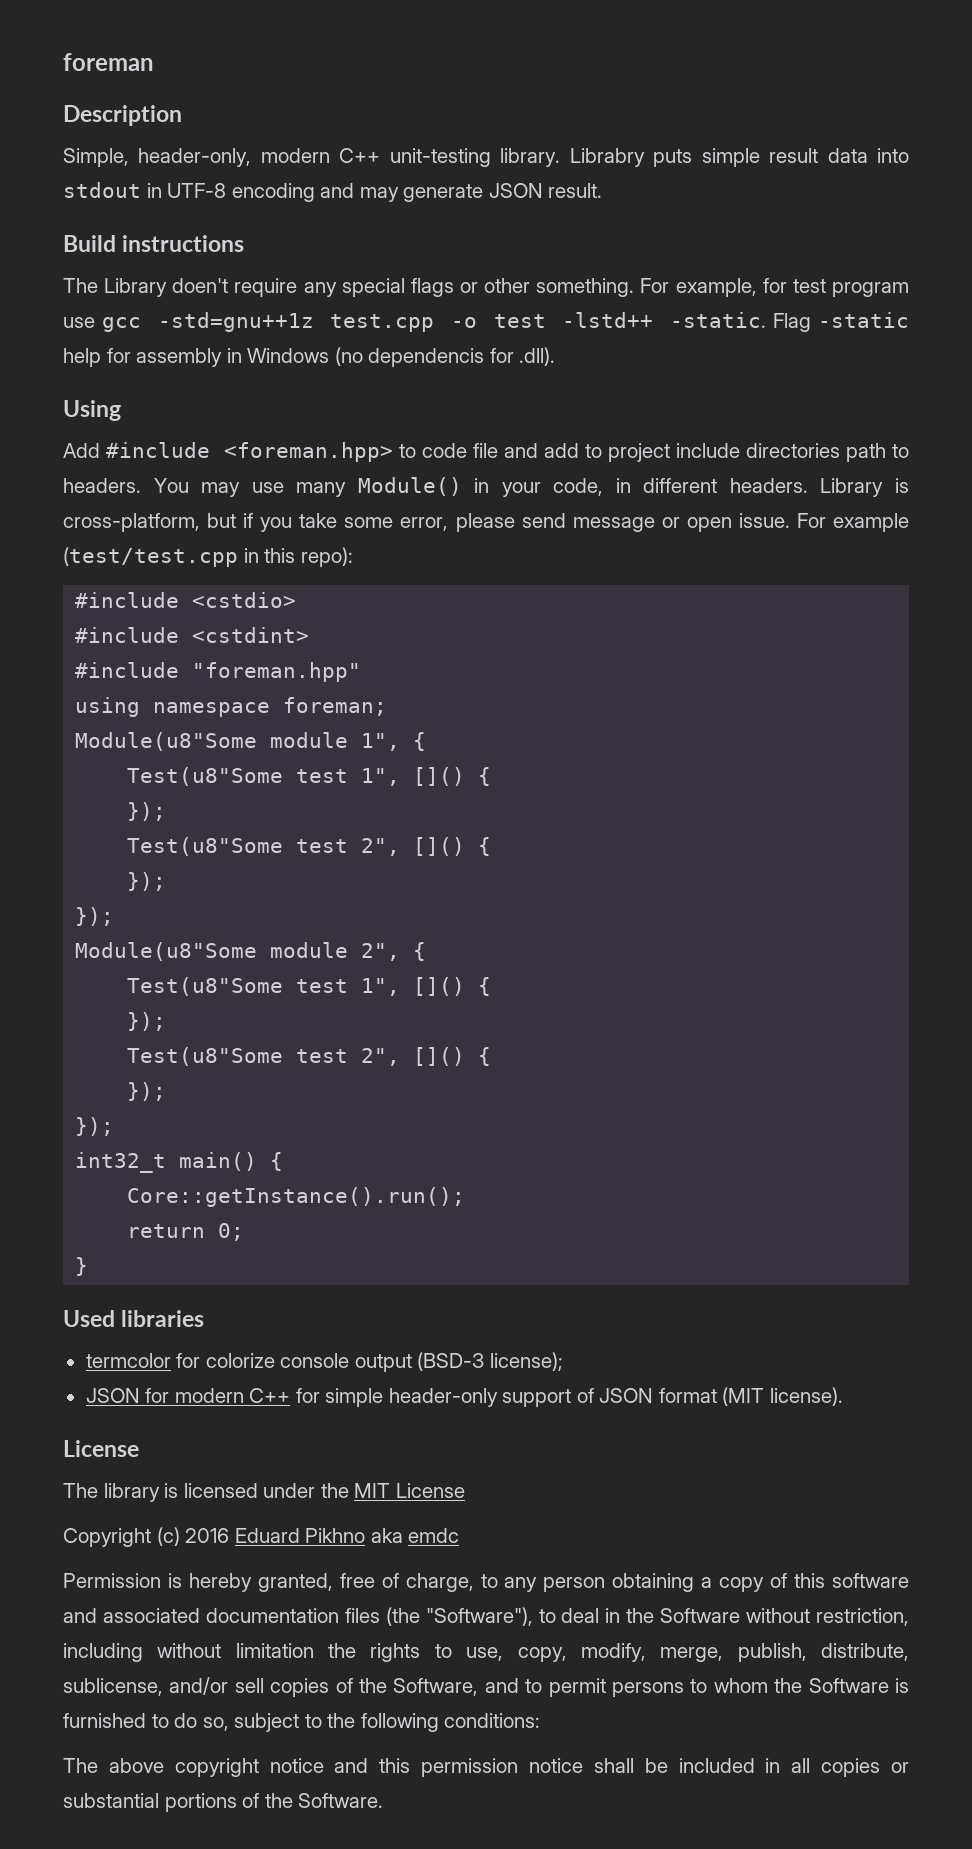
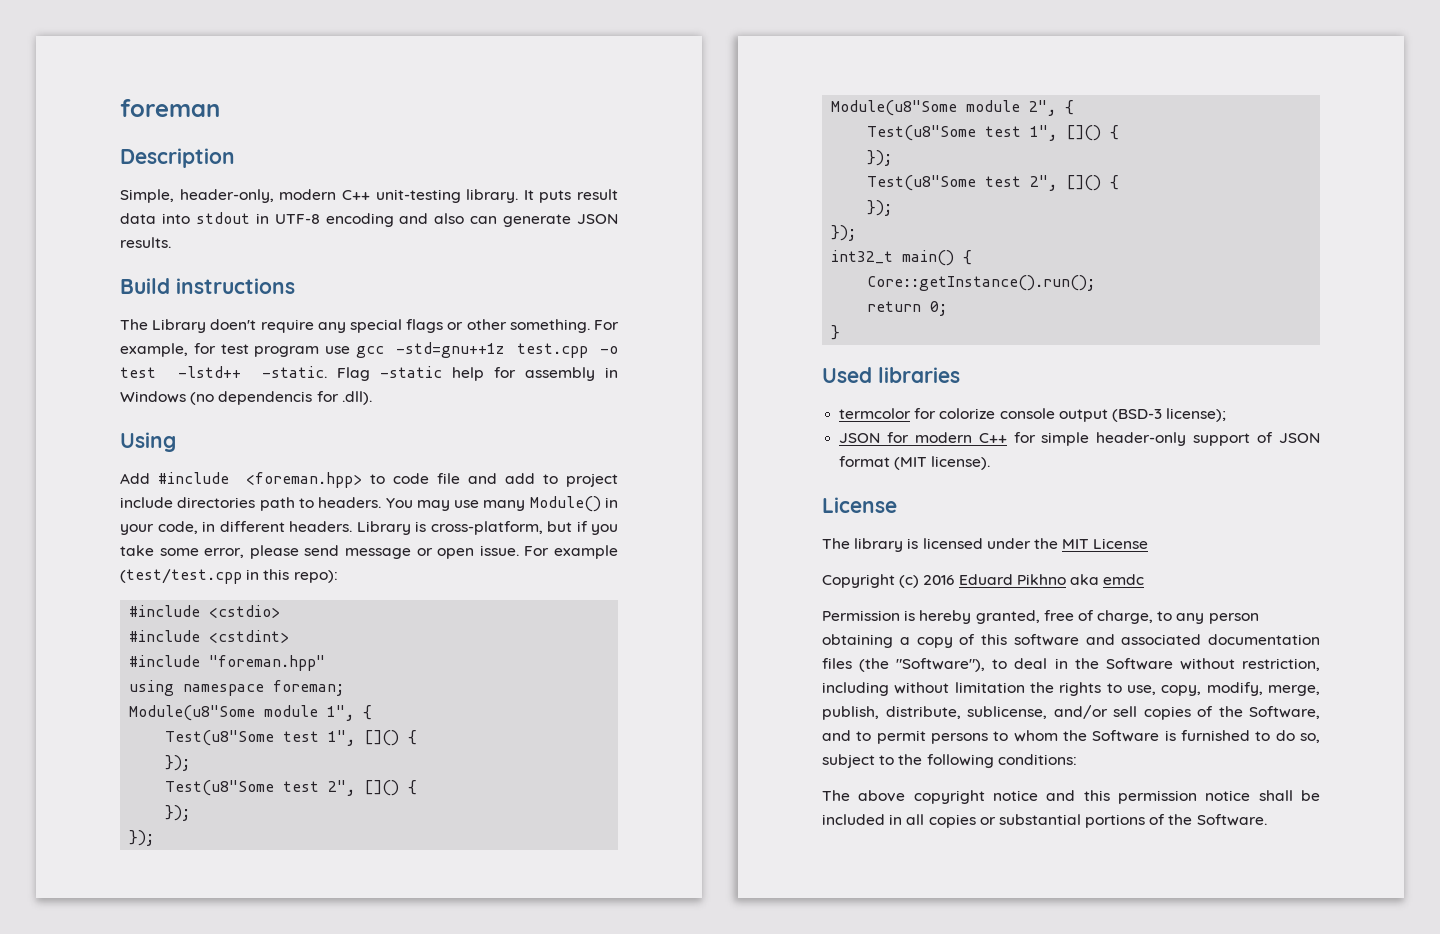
- Librabry puts simple result data into stdout in UTF-8 encoding and may generate JSON result.
+ It puts result data into stdout in UTF-8 encoding and also can generate JSON results.

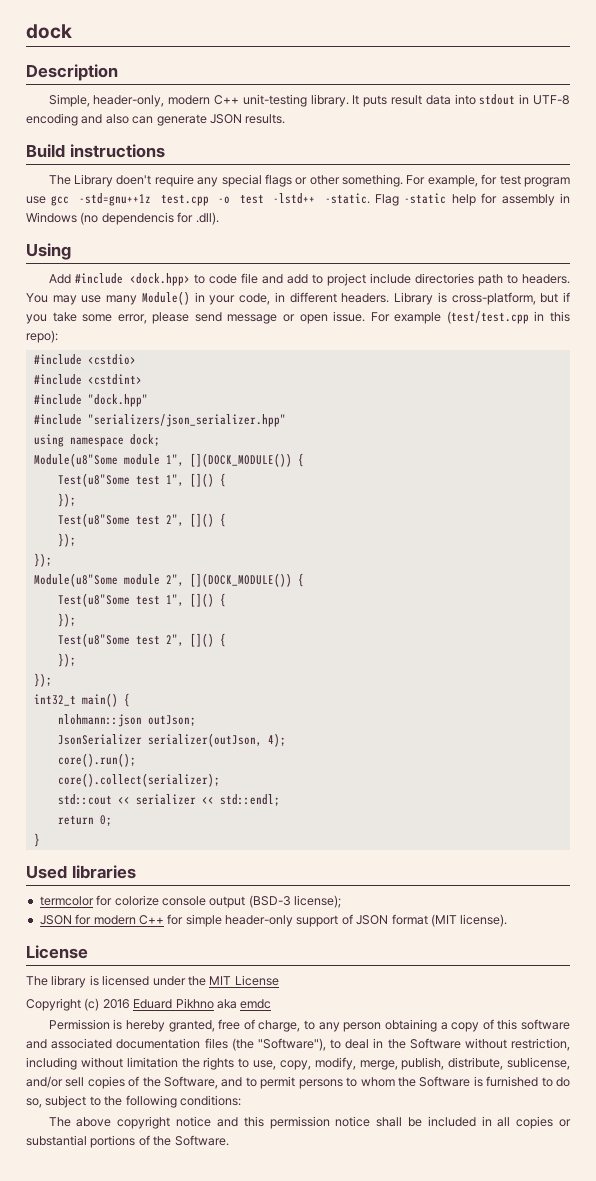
- foreman
+ dock
- Add #include <foreman.hpp> to code file and add to project include directories path to headers.
+ Add #include <dock.hpp> to code file and add to project include directories path to headers.
- #include "foreman.hpp"
+ #include "dock.hpp"
+ #include "serializers/json_serializer.hpp"
- using namespace foreman;
+ using namespace dock;
- Module(u8"Some module 1", {
+ Module(u8"Some module 1", [](DOCK_MODULE()) {
- Module(u8"Some module 2", {
+ Module(u8"Some module 2", [](DOCK_MODULE()) {
- Core::getInstance().run();
+ nlohmann::json outJson;
+ JsonSerializer serializer(outJson, 4);
+ core().run();
+ core().collect(serializer);
+ std::cout << serializer << std::endl;

